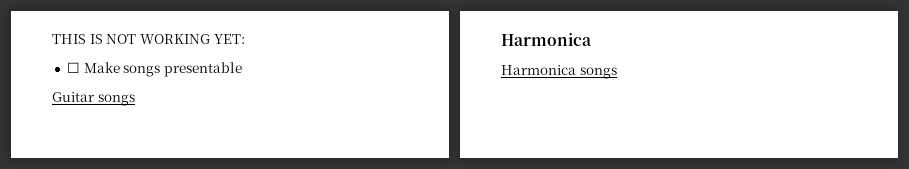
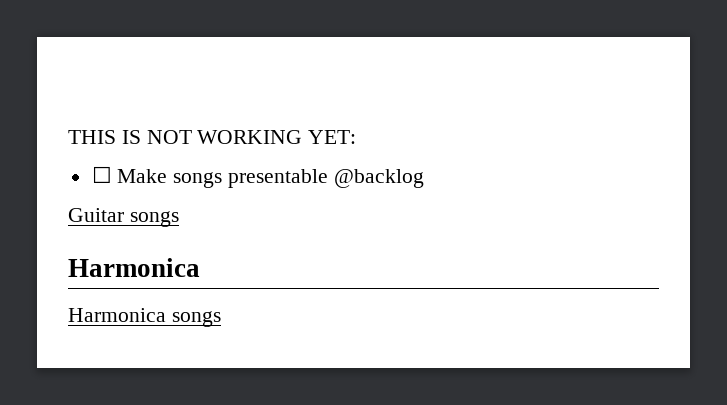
- ☐ Make songs presentable
+ ☐ Make songs presentable @backlog

